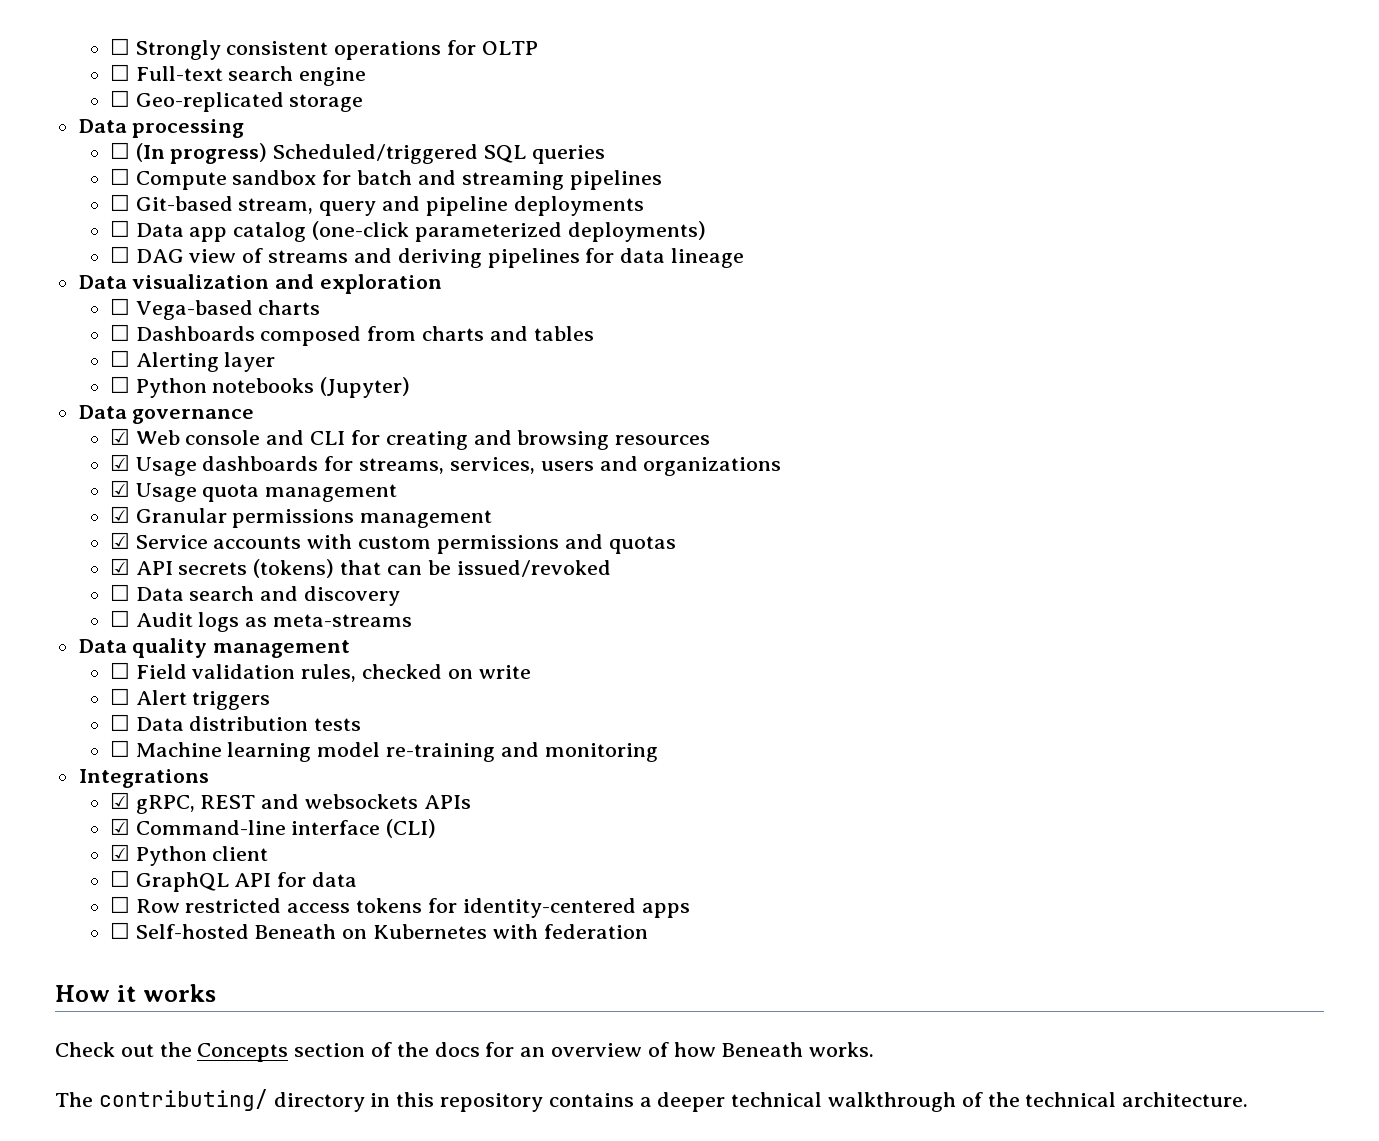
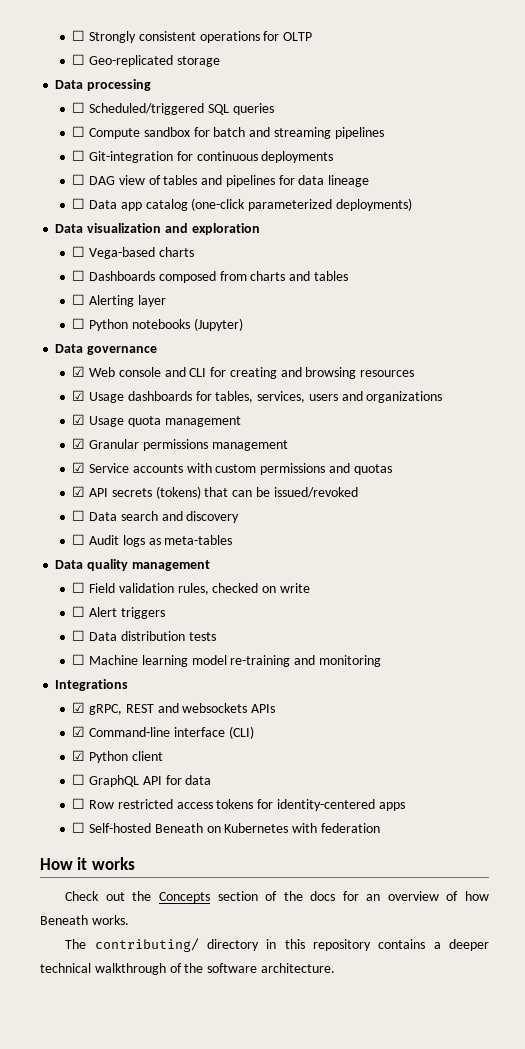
- ☐ Full-text search engine
- ☐ (In progress) Scheduled/triggered SQL queries
+ ☐ Scheduled/triggered SQL queries
- ☐ Git-based stream, query and pipeline deployments
+ ☐ Git-integration for continuous deployments
+ ☐ DAG view of tables and pipelines for data lineage
- ☐ DAG view of streams and deriving pipelines for data lineage
- ☑ Usage dashboards for streams, services, users and organizations
+ ☑ Usage dashboards for tables, services, users and organizations
- ☐ Audit logs as meta-streams
+ ☐ Audit logs as meta-tables
- The contributing/ directory in this repository contains a deeper technical walkthrough of the technical architecture.
+ The contributing/ directory in this repository contains a deeper technical walkthrough of the software architecture.

